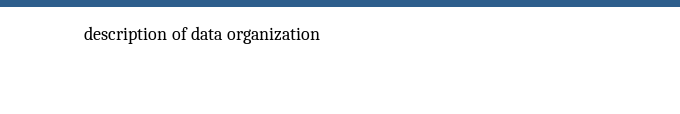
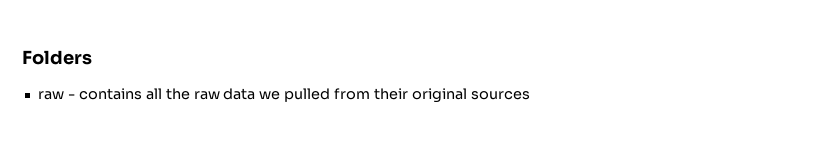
- description of data organization
+ Folders
+ raw - contains all the raw data we pulled from their original sources

